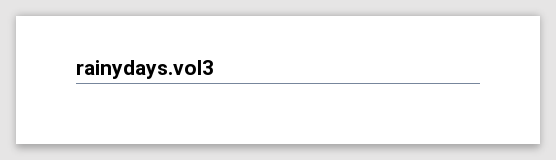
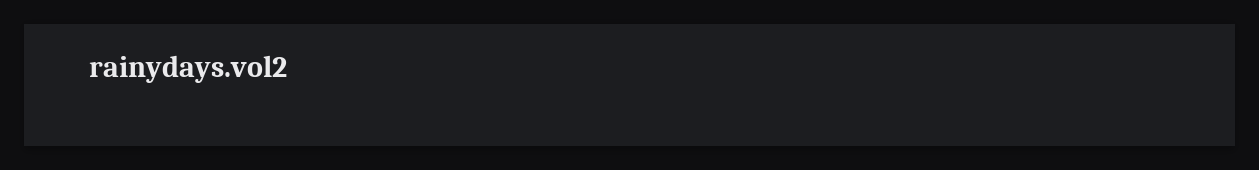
- rainydays.vol3
+ rainydays.vol2

